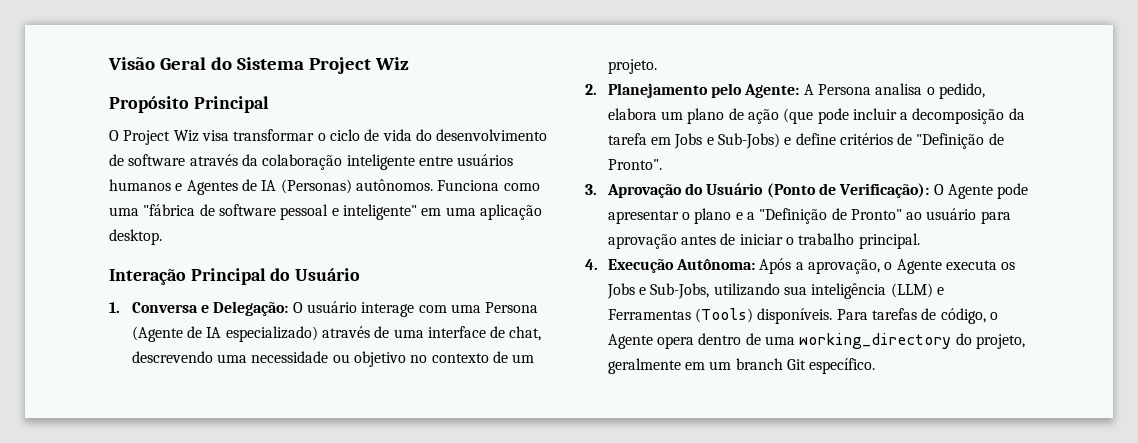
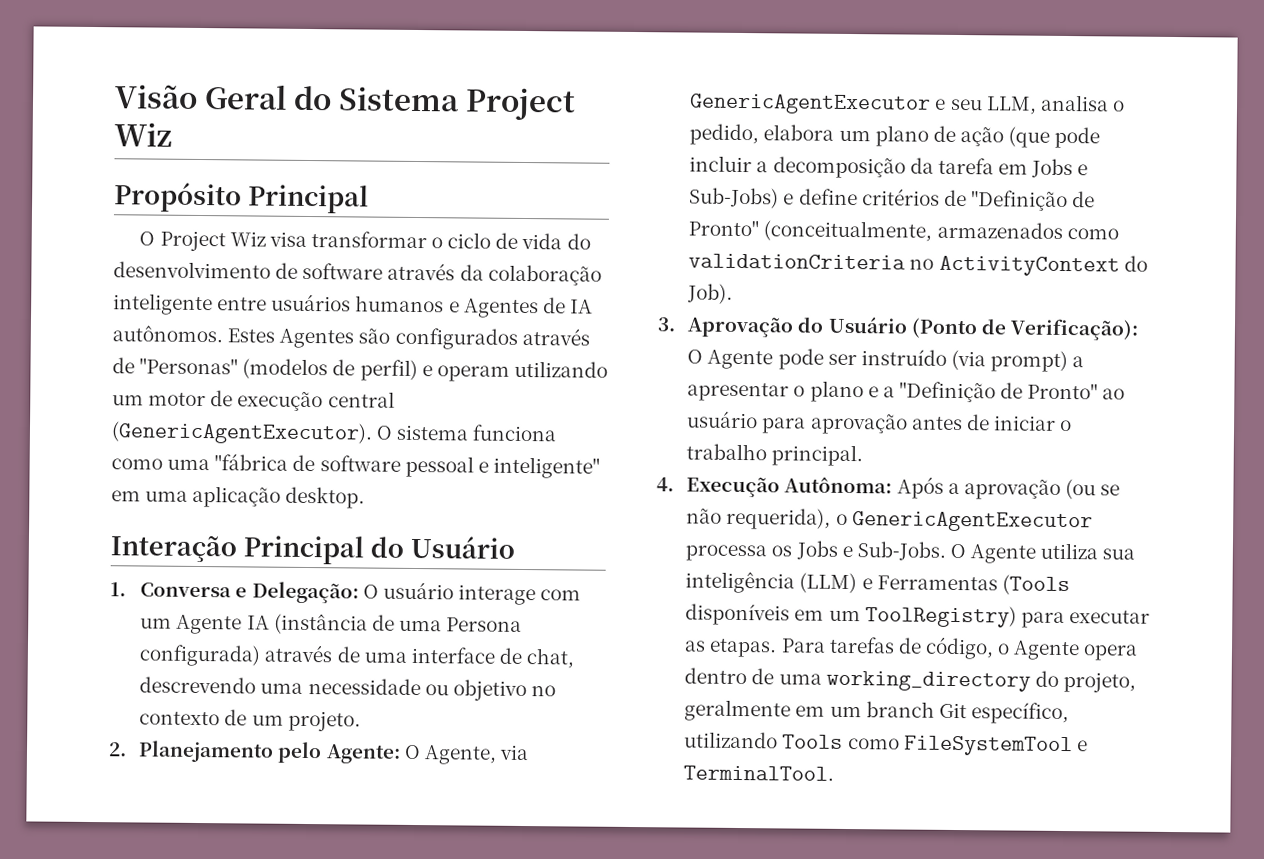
- O Project Wiz visa transformar o ciclo de vida do desenvolvimento de software através da colaboração inteligente entre usuários humanos e Agentes de IA (Personas) autônomos. Funciona como uma "fábrica de software pessoal e inteligente" em uma aplicação desktop.
+ O Project Wiz visa transformar o ciclo de vida do desenvolvimento de software através da colaboração inteligente entre usuários humanos e Agentes de IA autônomos. Estes Agentes são configurados através de "Personas" (modelos de perfil) e operam utilizando um motor de execução central (GenericAgentExecutor). O sistema funciona como uma "fábrica de software pessoal e inteligente" em uma aplicação desktop.
- 1. Conversa e Delegação: O usuário interage com uma Persona (Agente de IA especializado) através de uma interface de chat, descrevendo uma necessidade ou objetivo no contexto de um projeto.
+ 1. Conversa e Delegação: O usuário interage com um Agente IA (instância de uma Persona configurada) através de uma interface de chat, descrevendo uma necessidade ou objetivo no contexto de um projeto.
- 2. Planejamento pelo Agente: A Persona analisa o pedido, elabora um plano de ação (que pode incluir a decomposição da tarefa em Jobs e Sub-Jobs) e define critérios de "Definição de Pronto".
+ 2. Planejamento pelo Agente: O Agente, via GenericAgentExecutor e seu LLM, analisa o pedido, elabora um plano de ação (que pode incluir a decomposição da tarefa em Jobs e Sub-Jobs) e define critérios de "Definição de Pronto" (conceitualmente, armazenados como validationCriteria no ActivityContext do Job).
- 3. Aprovação do Usuário (Ponto de Verificação): O Agente pode apresentar o plano e a "Definição de Pronto" ao usuário para aprovação antes de iniciar o trabalho principal.
+ 3. Aprovação do Usuário (Ponto de Verificação): O Agente pode ser instruído (via prompt) a apresentar o plano e a "Definição de Pronto" ao usuário para aprovação antes de iniciar o trabalho principal.
- 4. Execução Autônoma: Após a aprovação, o Agente executa os Jobs e Sub-Jobs, utilizando sua inteligência (LLM) e Ferramentas (Tools) disponíveis.
+ 4. Execução Autônoma: Após a aprovação (ou se não requerida), o GenericAgentExecutor processa os Jobs e Sub-Jobs. O Agente utiliza sua inteligência (LLM) e Ferramentas (Tools disponíveis em um ToolRegistry) para executar as etapas.
- Para tarefas de código, o Agente opera dentro de uma working_directory do projeto, geralmente em um branch Git específico.
+ Para tarefas de código, o Agente opera dentro de uma working_directory do projeto, geralmente em um branch Git específico, utilizando Tools como FileSystemTool e TerminalTool.

